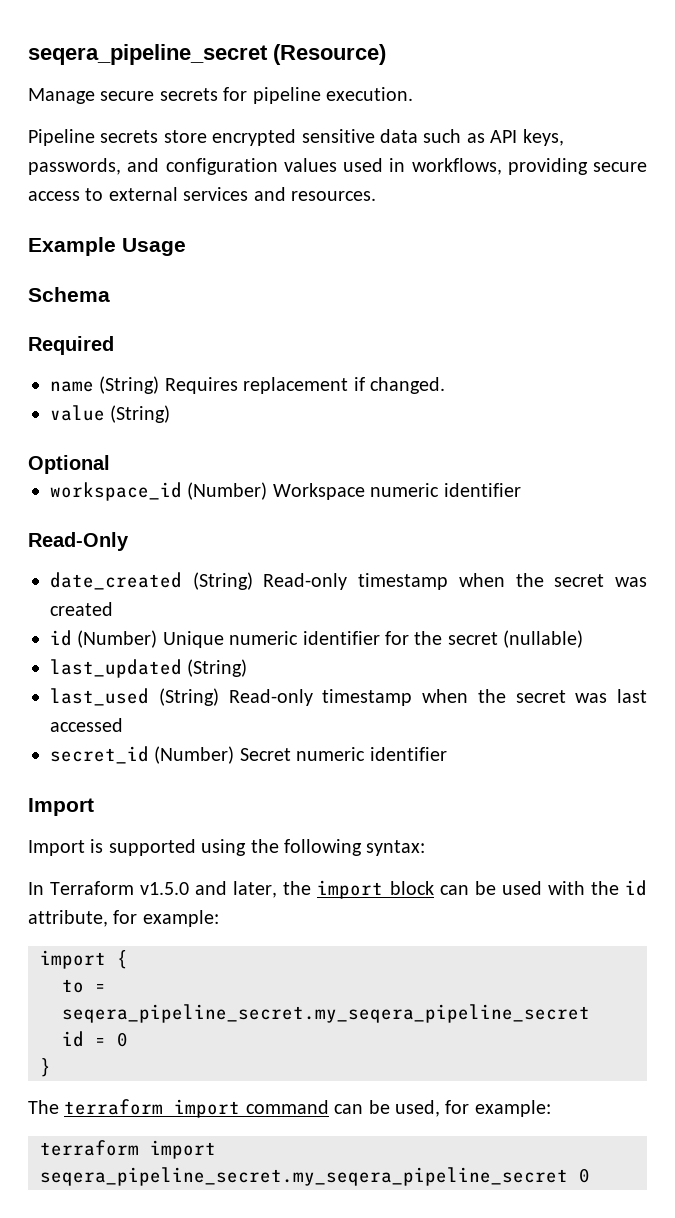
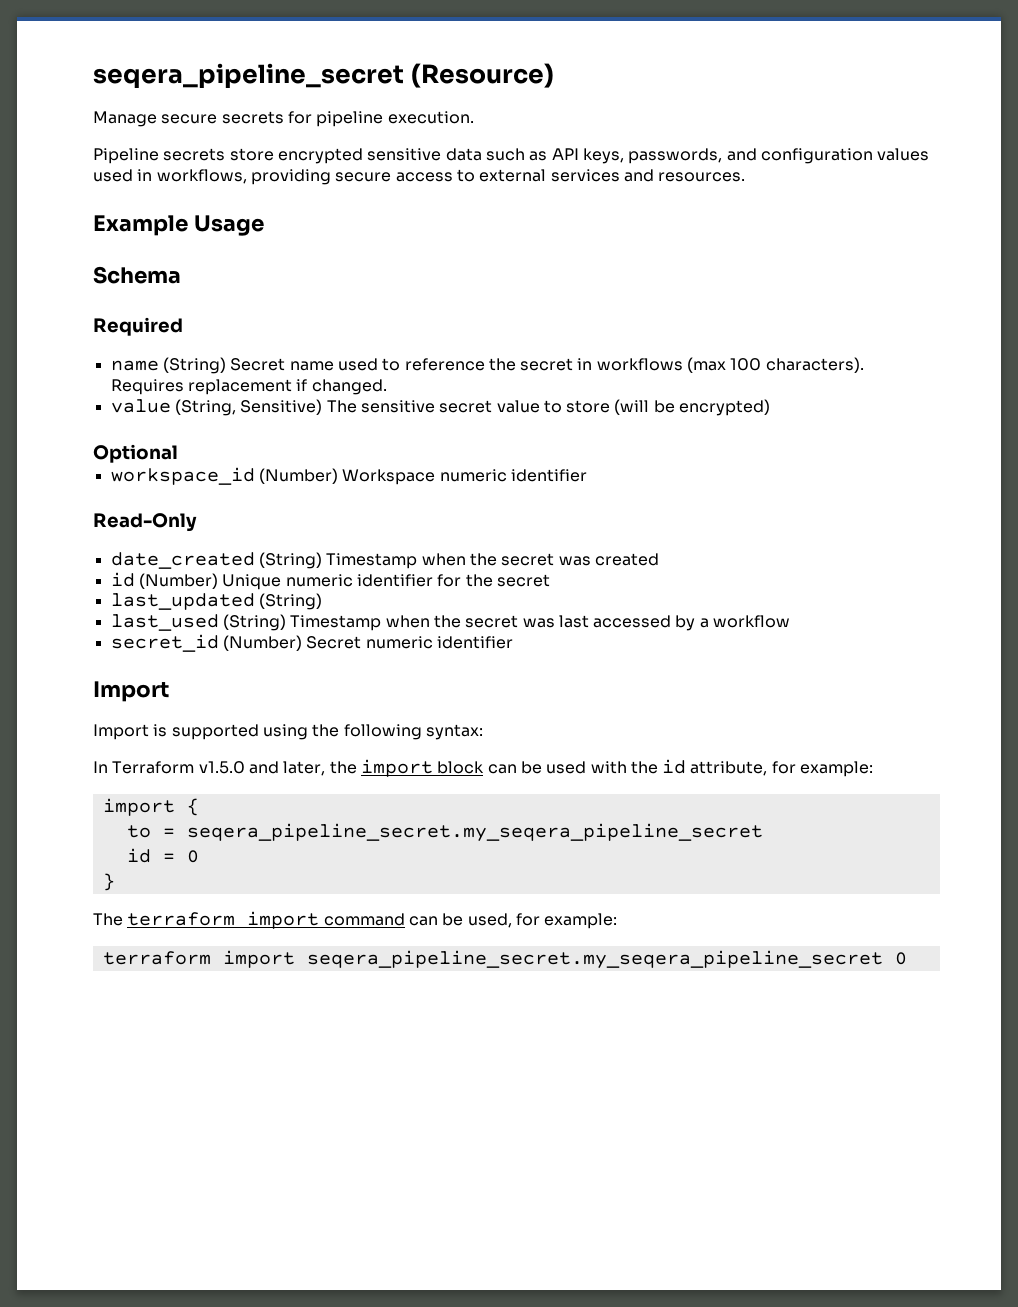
- name (String) Requires replacement if changed.
+ name (String) Secret name used to reference the secret in workflows (max 100 characters). Requires replacement if changed.
- value (String)
+ value (String, Sensitive) The sensitive secret value to store (will be encrypted)
- date_created (String) Read-only timestamp when the secret was created
+ date_created (String) Timestamp when the secret was created
- id (Number) Unique numeric identifier for the secret (nullable)
+ id (Number) Unique numeric identifier for the secret
- last_used (String) Read-only timestamp when the secret was last accessed
+ last_used (String) Timestamp when the secret was last accessed by a workflow

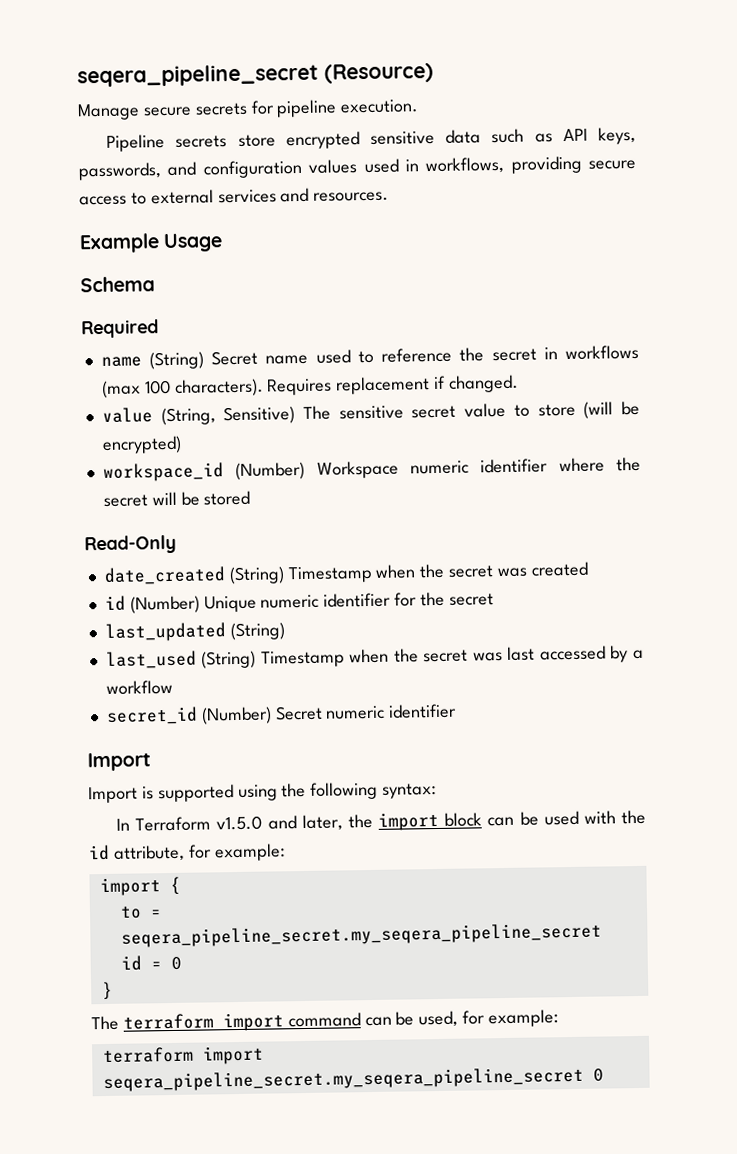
- Optional
- workspace_id (Number) Workspace numeric identifier
+ workspace_id (Number) Workspace numeric identifier where the secret will be stored

